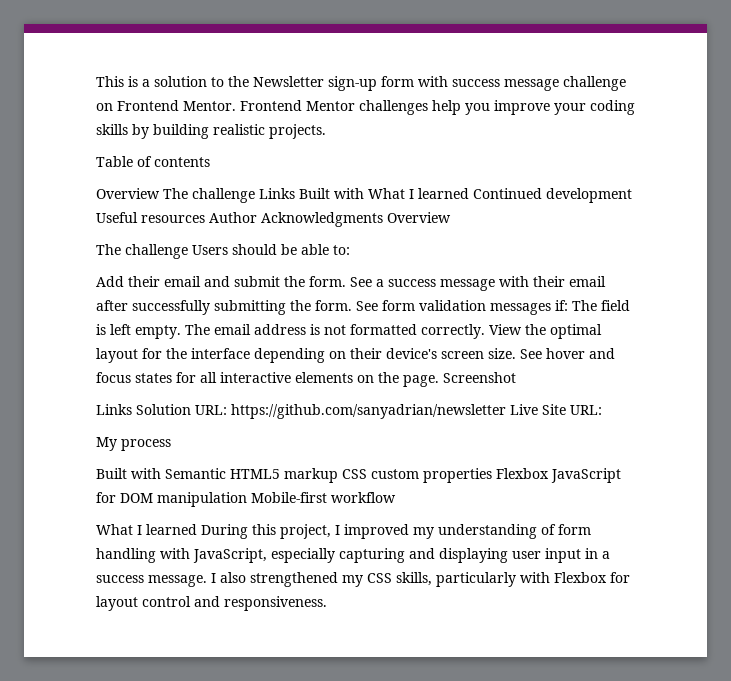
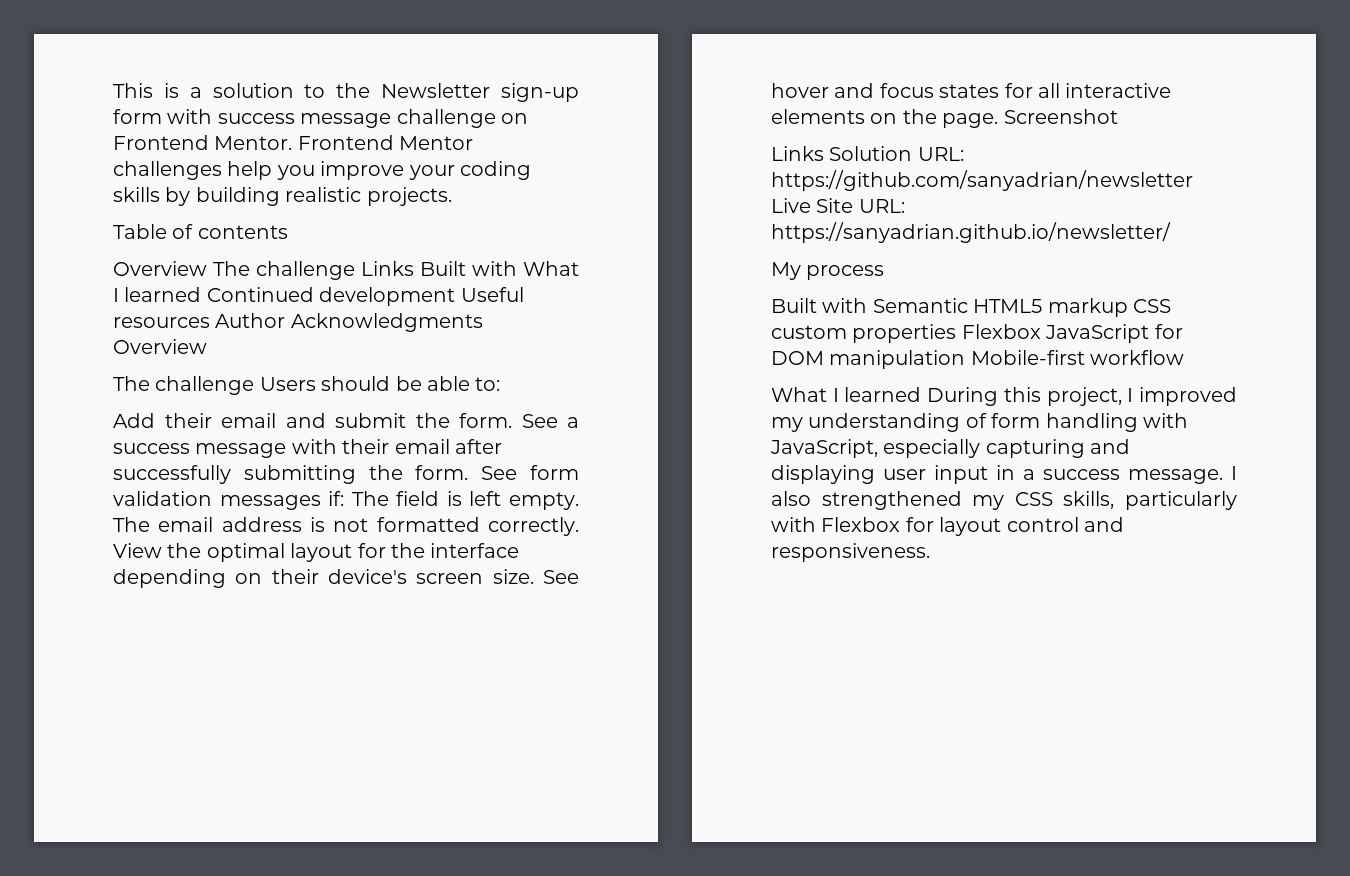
- Links Solution URL: https://github.com/sanyadrian/newsletter Live Site URL:
+ Links Solution URL: https://github.com/sanyadrian/newsletter Live Site URL: https://sanyadrian.github.io/newsletter/

